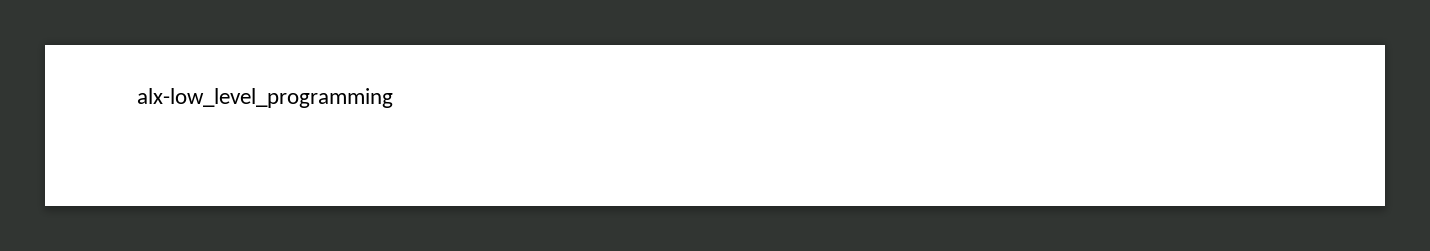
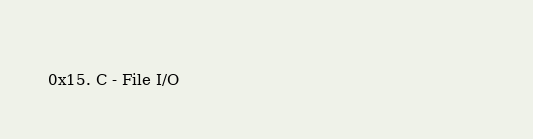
- alx-low_level_programming
+ 0x15. C - File I/O

